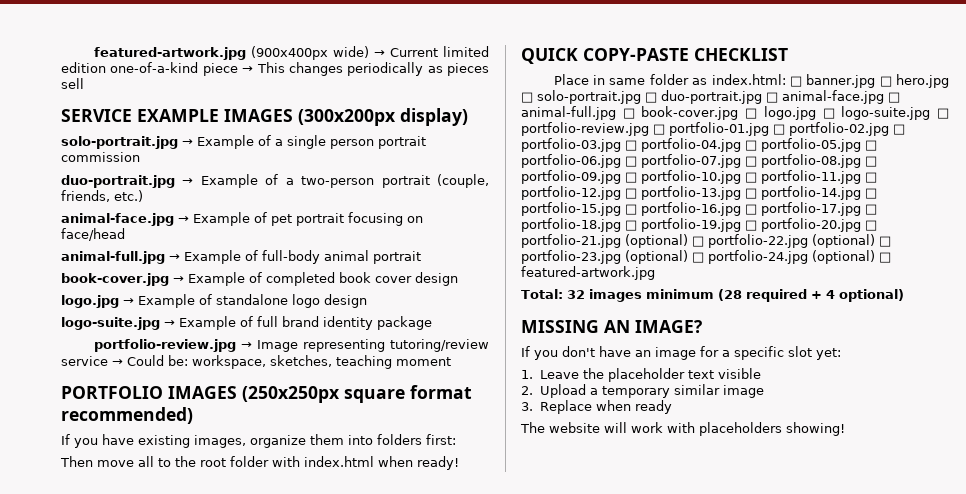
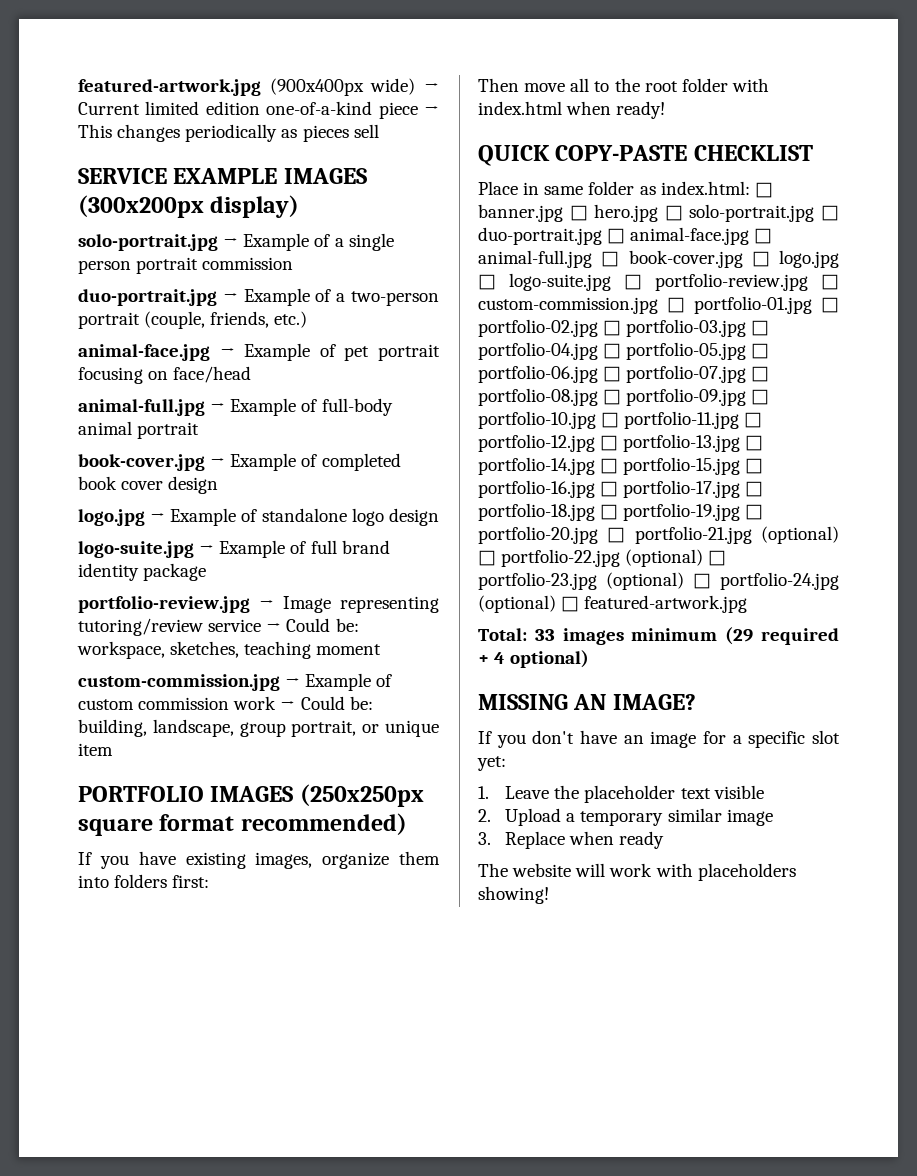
+ custom-commission.jpg → Example of custom commission work → Could be: building, landscape, group portrait, or unique item
- □ banner.jpg □ hero.jpg □ solo-portrait.jpg □ duo-portrait.jpg □ animal-face.jpg □ animal-full.jpg □ book-cover.jpg □ logo.jpg □ logo-suite.jpg □ portfolio-review.jpg □ portfolio-01.jpg □ portfolio-02.jpg □ portfolio-03.jpg □ portfolio-04.jpg □ portfolio-05.jpg □ portfolio-06.jpg □ portfolio-07.jpg □ portfolio-08.jpg □ portfolio-09.jpg □ portfolio-10.jpg □ portfolio-11.jpg □ portfolio-12.jpg □ portfolio-13.jpg □ portfolio-14.jpg □ portfolio-15.jpg □ portfolio-16.jpg □ portfolio-17.jpg □ portfolio-18.jpg □ portfolio-19.jpg □ portfolio-20.jpg □ portfolio-21.jpg (optional) □ portfolio-22.jpg (optional) □ portfolio-23.jpg (optional) □ portfolio-24.jpg (optional) □ featured-artwork.jpg
+ □ banner.jpg □ hero.jpg □ solo-portrait.jpg □ duo-portrait.jpg □ animal-face.jpg □ animal-full.jpg □ book-cover.jpg □ logo.jpg □ logo-suite.jpg □ portfolio-review.jpg □ custom-commission.jpg □ portfolio-01.jpg □ portfolio-02.jpg □ portfolio-03.jpg □ portfolio-04.jpg □ portfolio-05.jpg □ portfolio-06.jpg □ portfolio-07.jpg □ portfolio-08.jpg □ portfolio-09.jpg □ portfolio-10.jpg □ portfolio-11.jpg □ portfolio-12.jpg □ portfolio-13.jpg □ portfolio-14.jpg □ portfolio-15.jpg □ portfolio-16.jpg □ portfolio-17.jpg □ portfolio-18.jpg □ portfolio-19.jpg □ portfolio-20.jpg □ portfolio-21.jpg (optional) □ portfolio-22.jpg (optional) □ portfolio-23.jpg (optional) □ portfolio-24.jpg (optional) □ featured-artwork.jpg
- Total: 32 images minimum (28 required + 4 optional)
+ Total: 33 images minimum (29 required + 4 optional)

